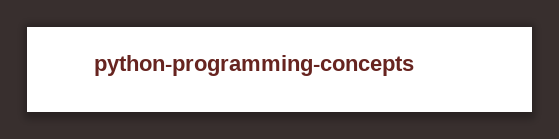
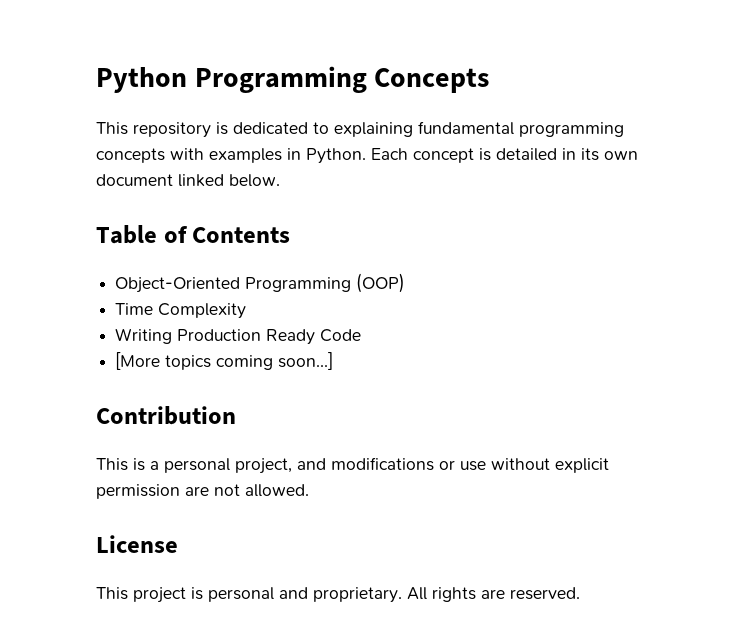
- python-programming-concepts
+ Python Programming Concepts
+ This repository is dedicated to explaining fundamental programming concepts with examples in Python. Each concept is detailed in its own document linked below.
+ Table of Contents
+ Object-Oriented Programming (OOP)
+ Time Complexity
+ Writing Production Ready Code
+ [More topics coming soon...]
+ Contribution
+ This is a personal project, and modifications or use without explicit permission are not allowed.
+ License
+ This project is personal and proprietary. All rights are reserved.

